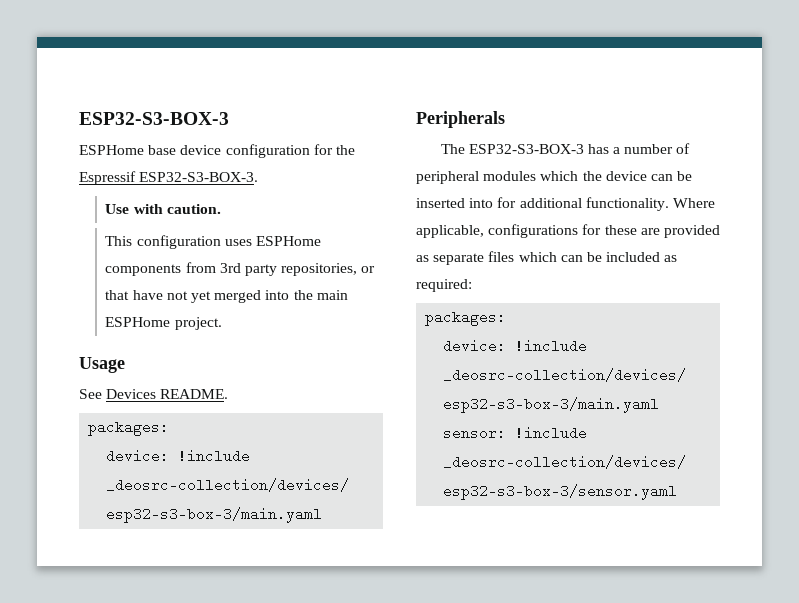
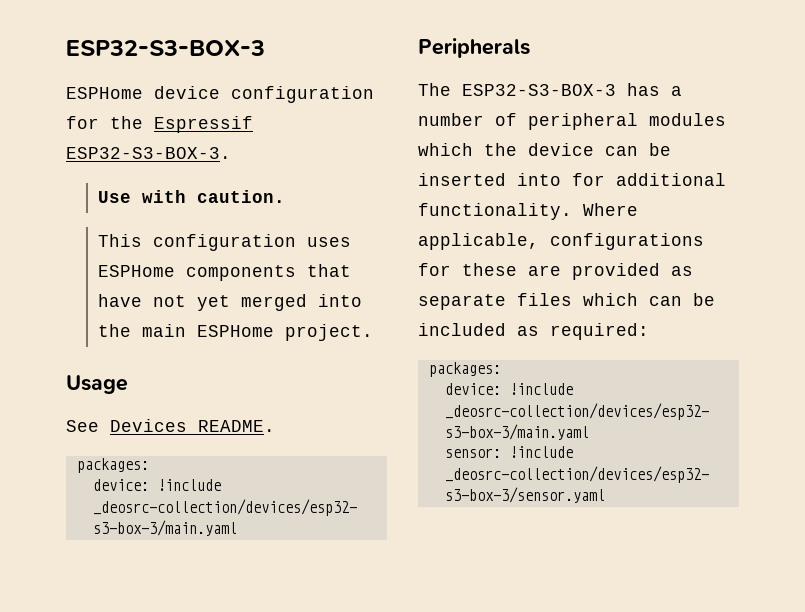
- ESPHome base device configuration for the Espressif ESP32-S3-BOX-3.
+ ESPHome device configuration for the Espressif ESP32-S3-BOX-3.
- This configuration uses ESPHome components from 3rd party repositories, or that have not yet merged into the main ESPHome project.
+ This configuration uses ESPHome components that have not yet merged into the main ESPHome project.

